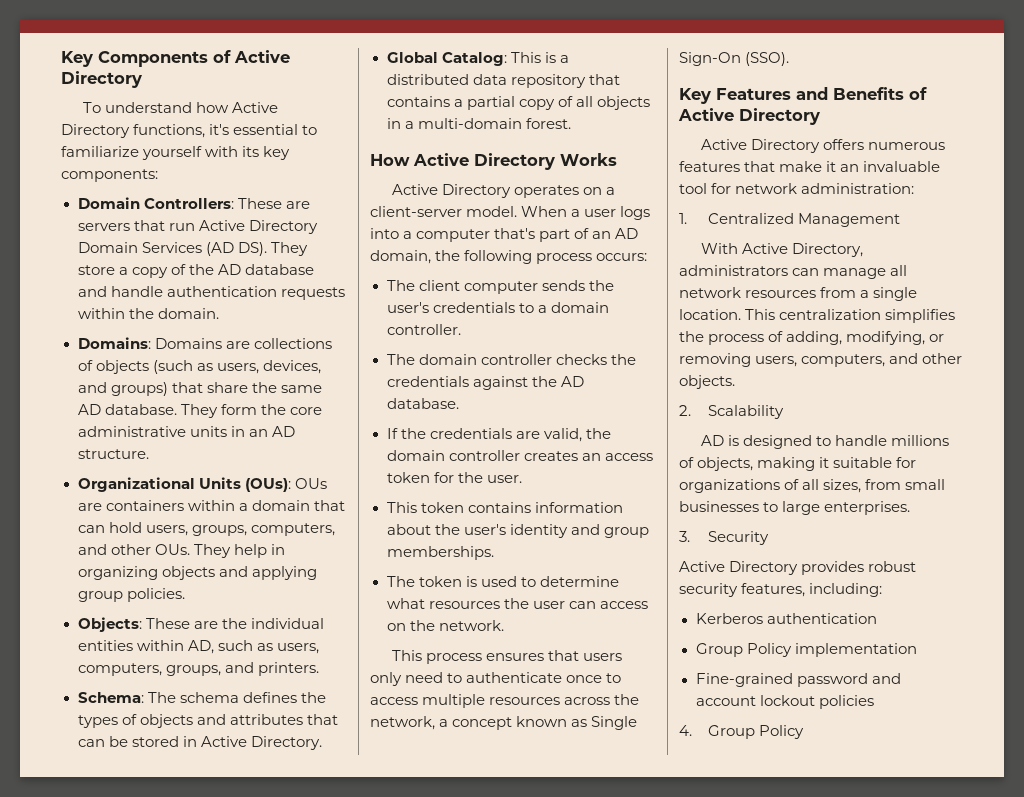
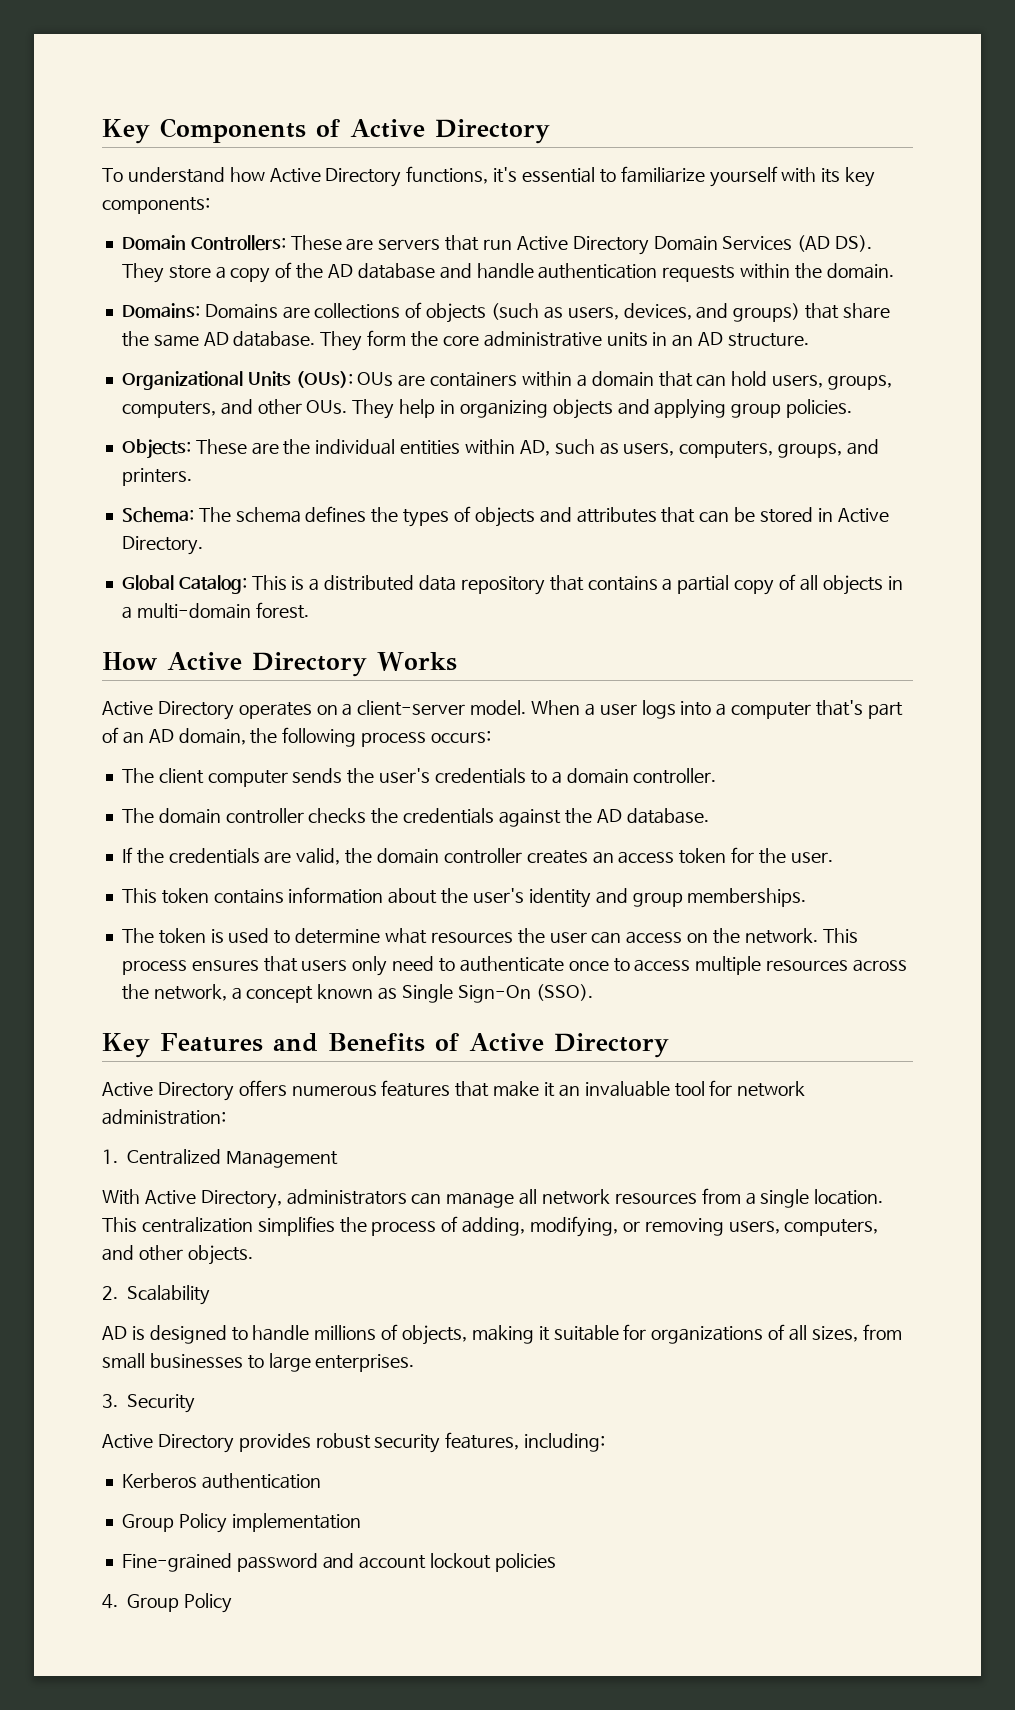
- The token is used to determine what resources the user can access on the network.
- This process ensures that users only need to authenticate once to access multiple resources across the network, a concept known as Single Sign-On (SSO).
+ The token is used to determine what resources the user can access on the network. This process ensures that users only need to authenticate once to access multiple resources across the network, a concept known as Single Sign-On (SSO).

